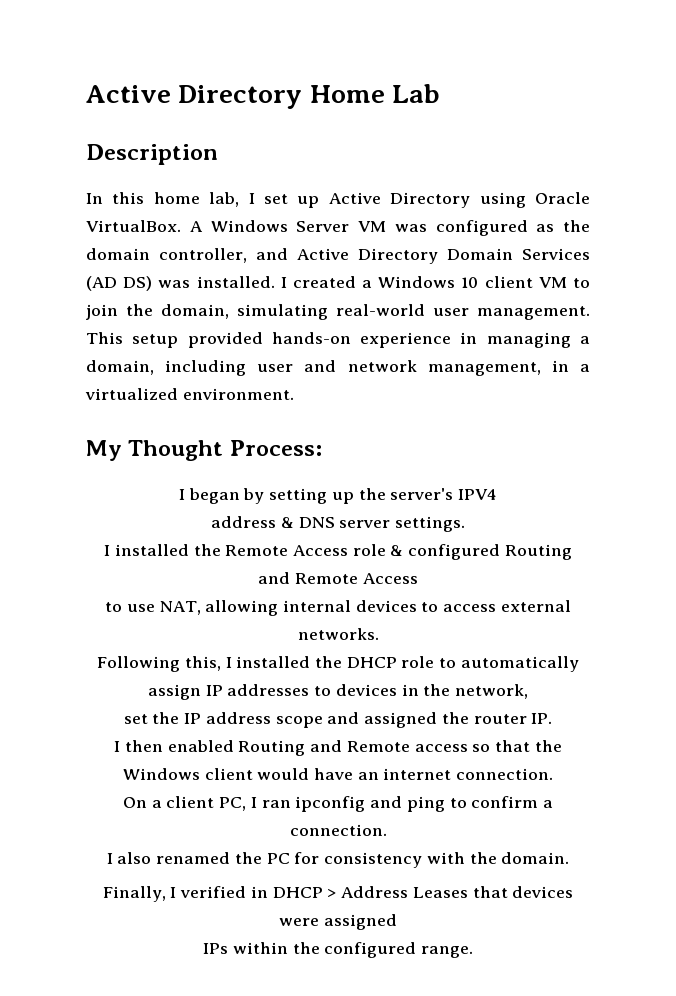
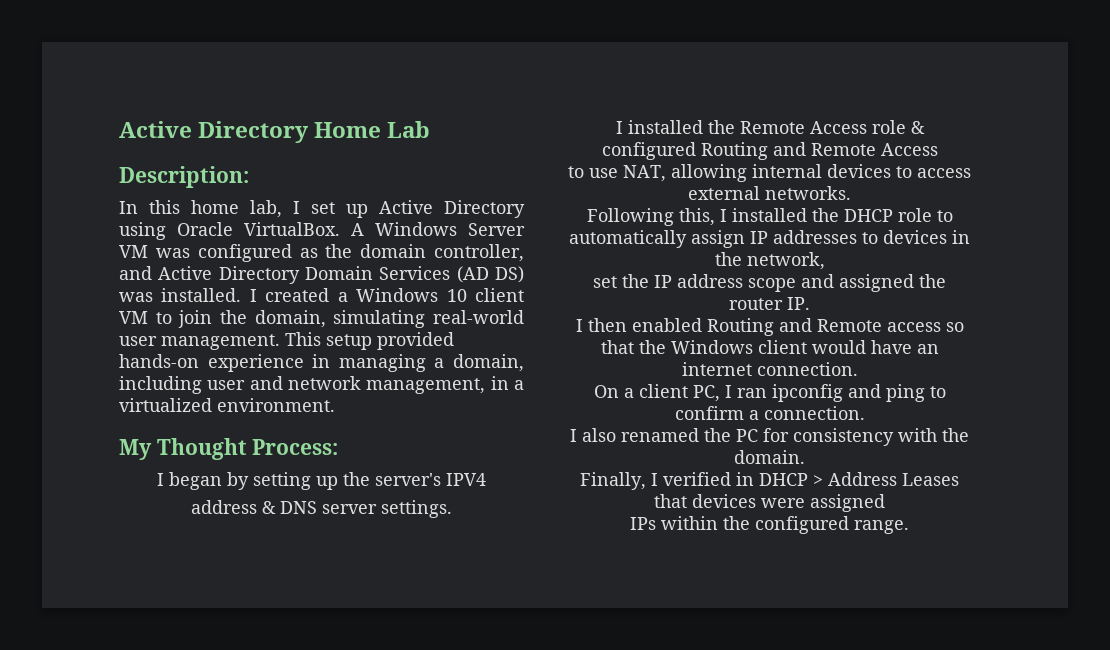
- Description
+ Description:

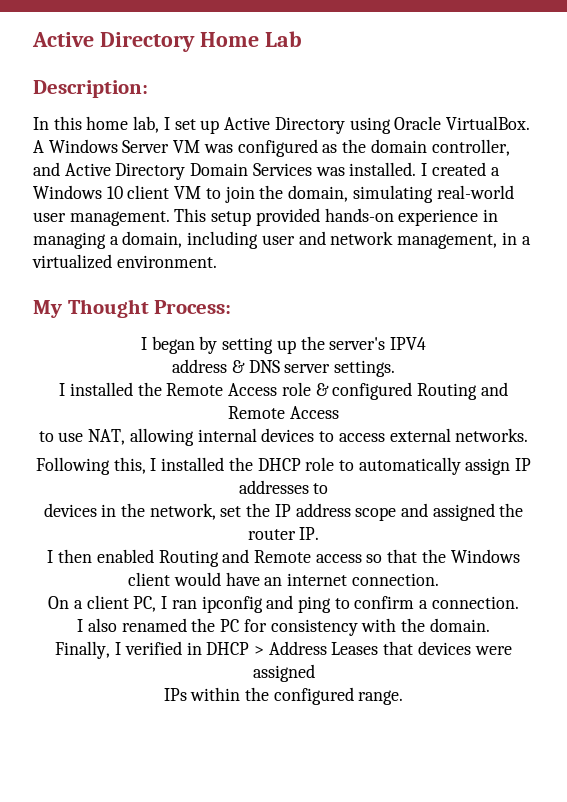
- A Windows Server VM was configured as the domain controller, and Active Directory Domain Services (AD DS) was installed.
+ A Windows Server VM was configured as the domain controller, and Active Directory Domain Services was installed.
- Following this, I installed the DHCP role to automatically assign IP addresses to devices in the network,
- set the IP address scope and assigned the router IP.
+ Following this, I installed the DHCP role to automatically assign IP addresses to
+ devices in the network, set the IP address scope and assigned the router IP.

